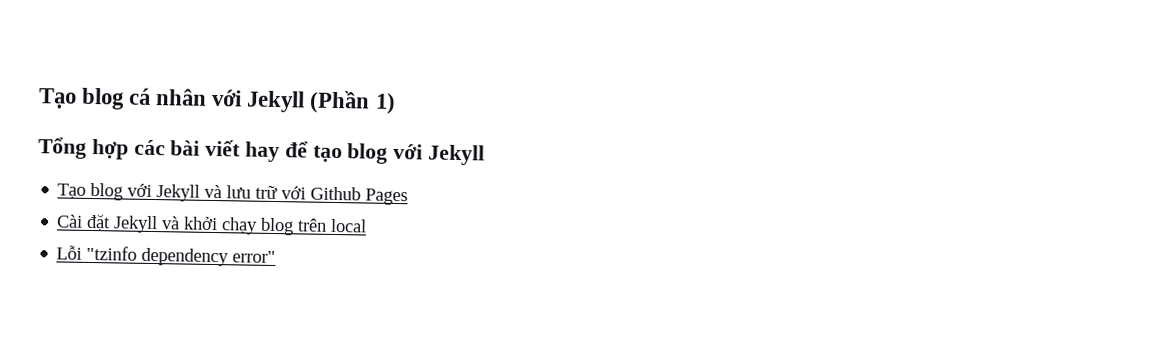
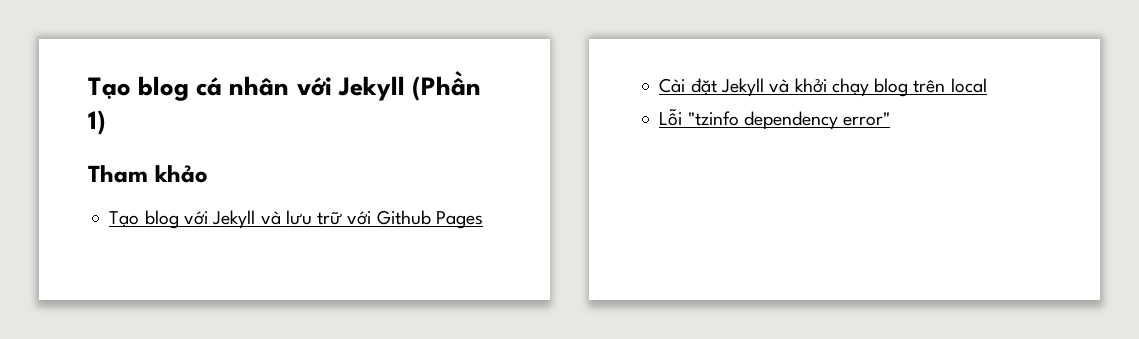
- Tổng hợp các bài viết hay để tạo blog với Jekyll
+ Tham khảo

